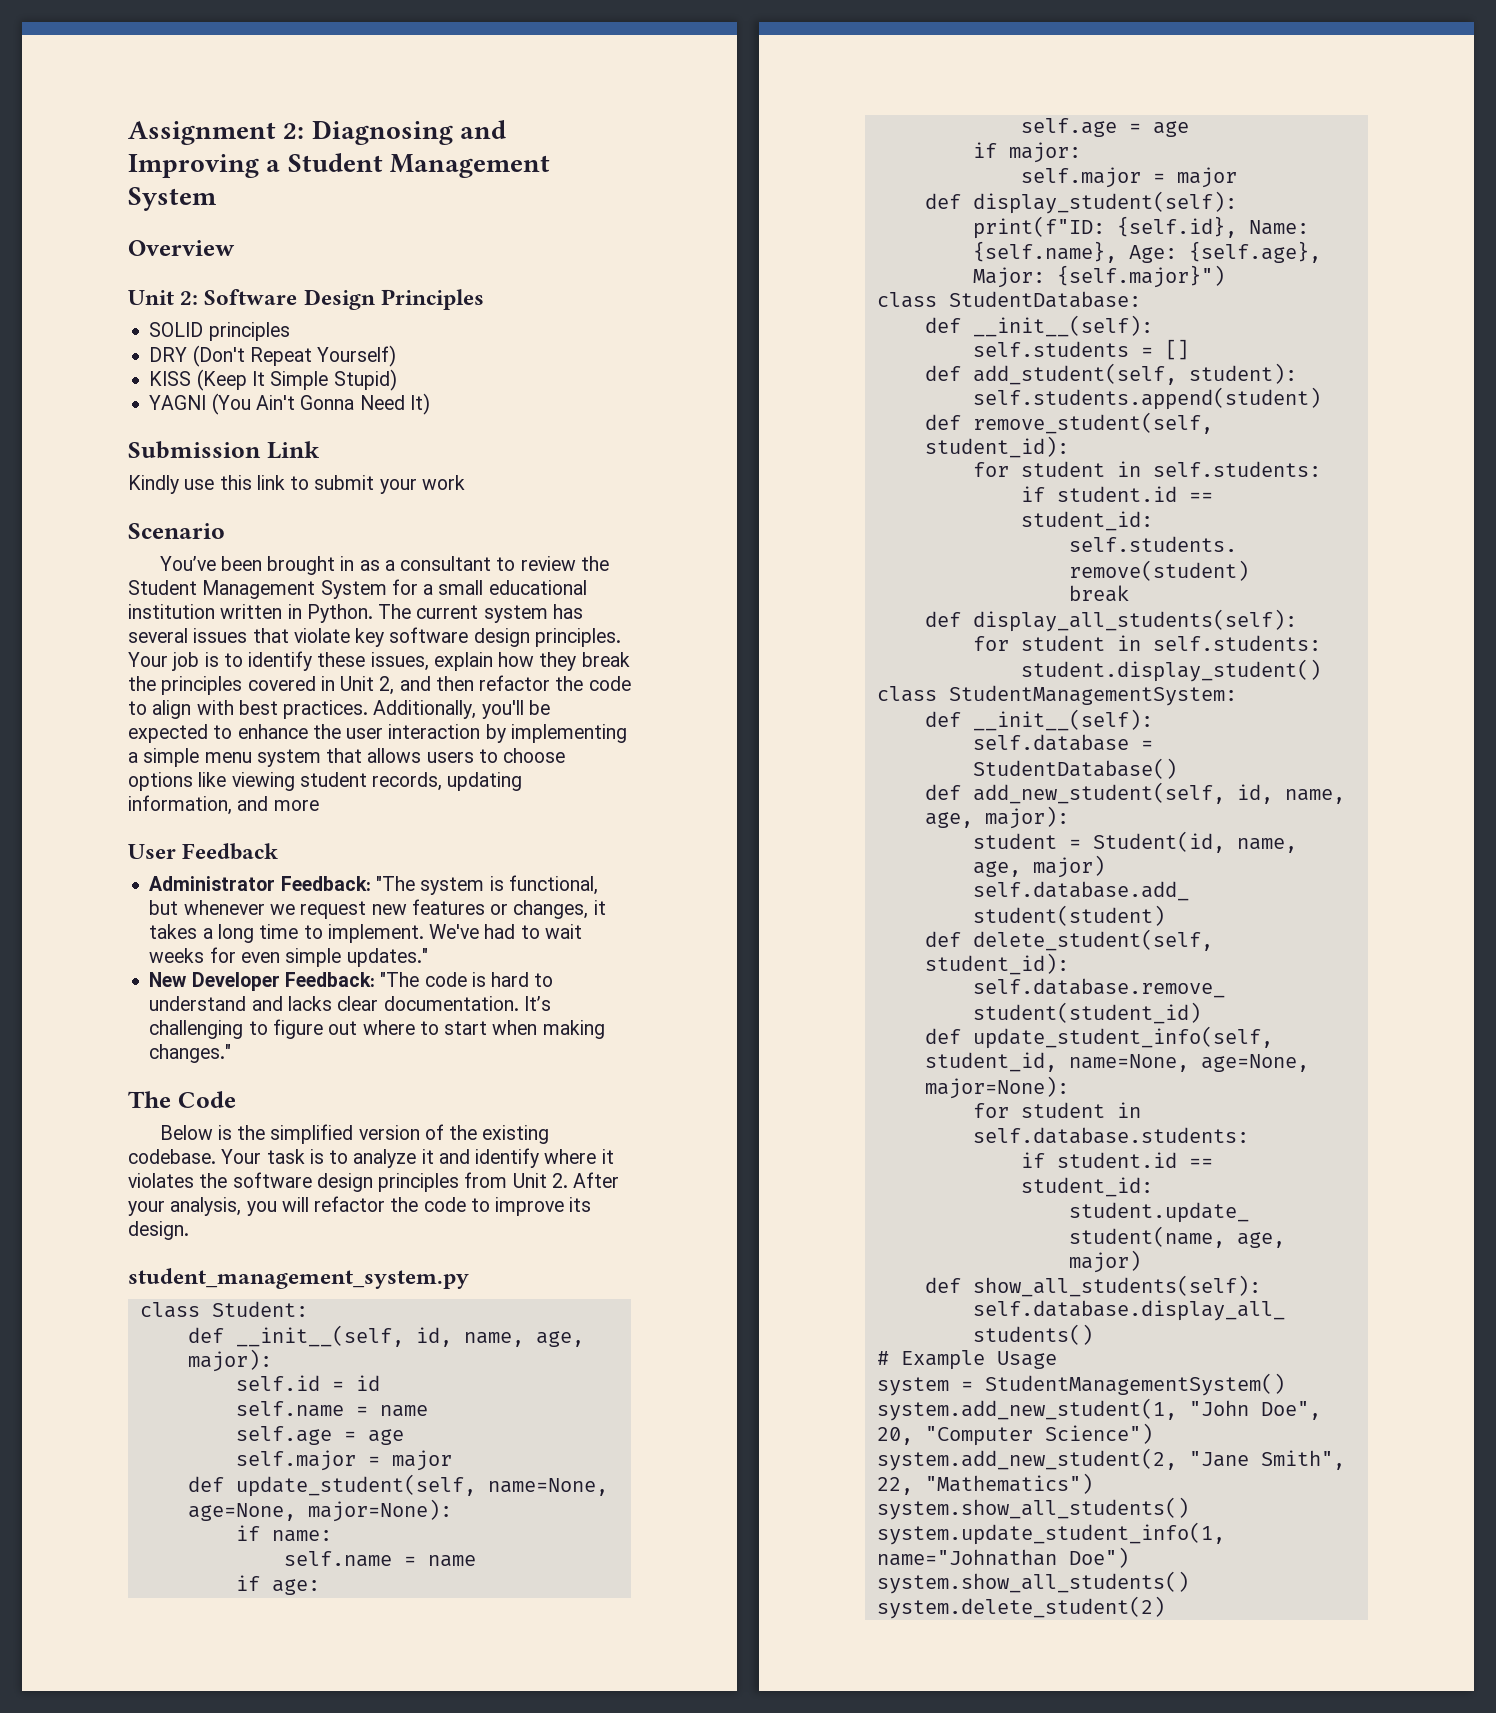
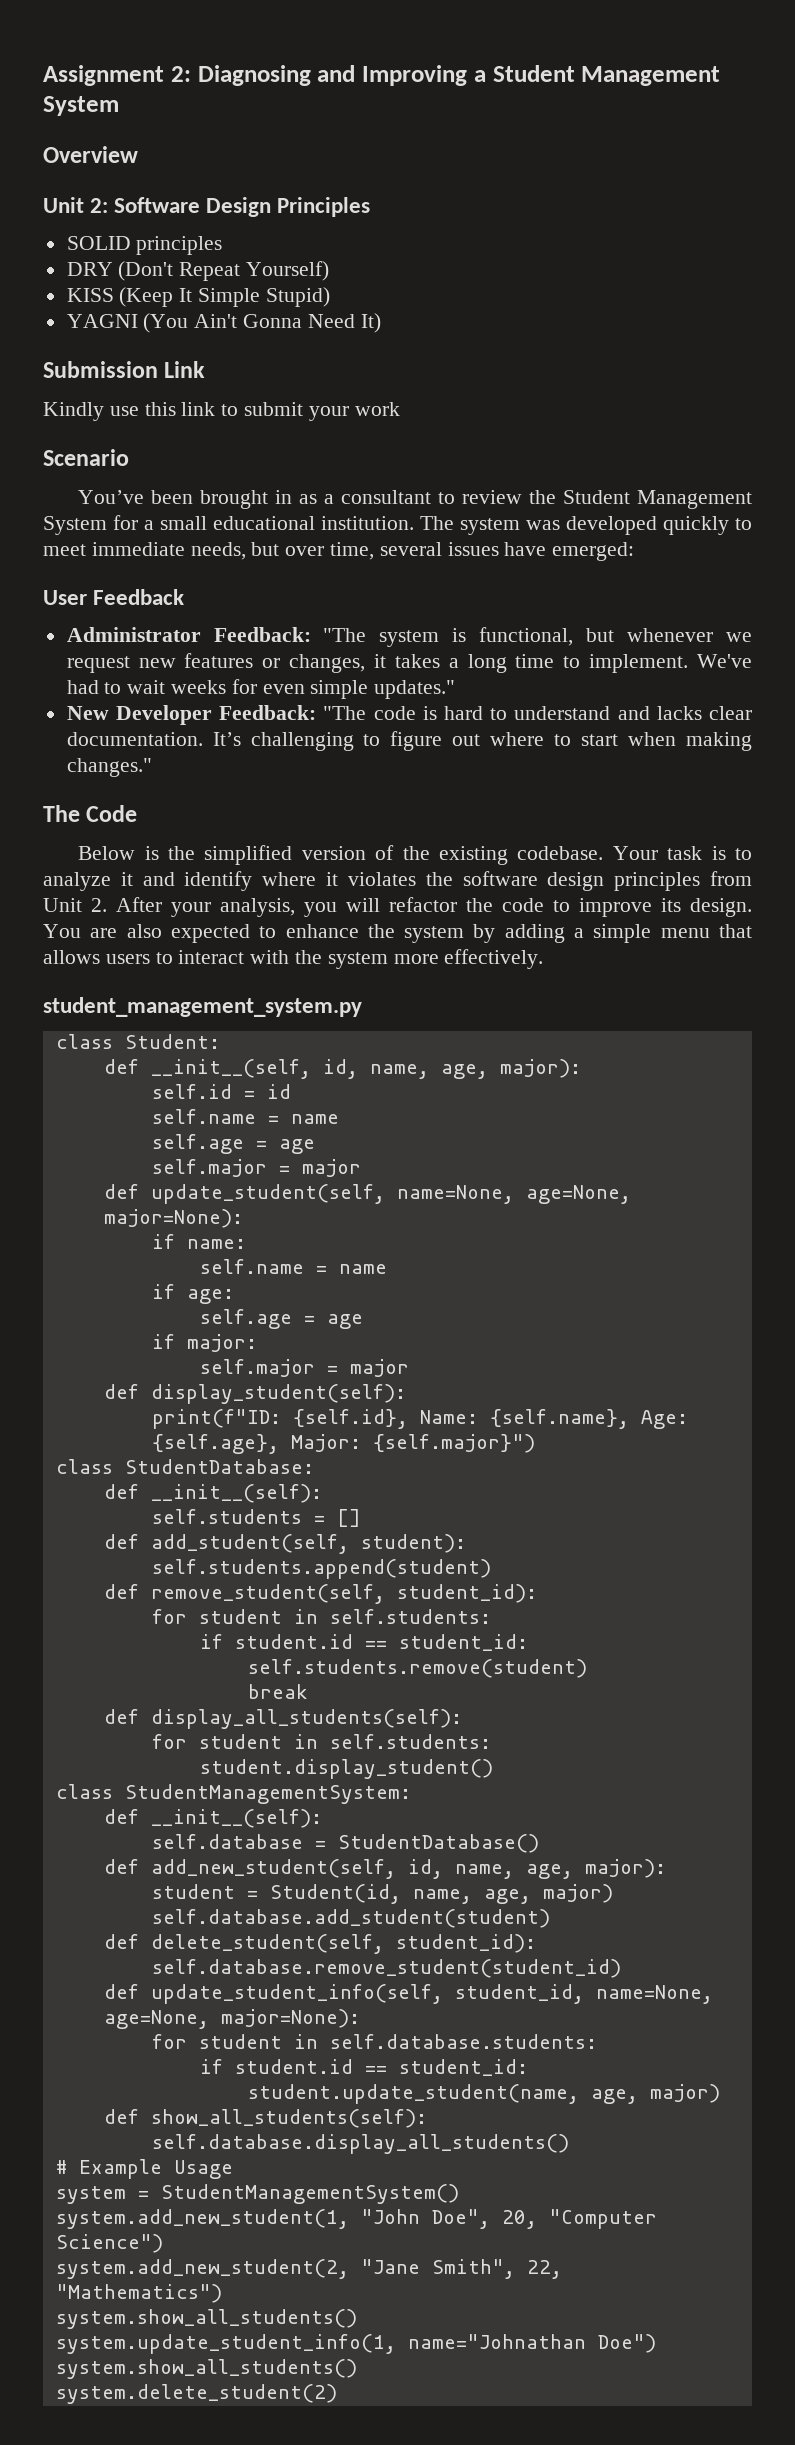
- You’ve been brought in as a consultant to review the Student Management System for a small educational institution written in Python. The current system has several issues that violate key software design principles. Your job is to identify these issues, explain how they break the principles covered in Unit 2, and then refactor the code to align with best practices. Additionally, you'll be expected to enhance the user interaction by implementing a simple menu system that allows users to choose options like viewing student records, updating information, and more
+ You’ve been brought in as a consultant to review the Student Management System for a small educational institution. The system was developed quickly to meet immediate needs, but over time, several issues have emerged:
+ You are also expected to enhance the system by adding a simple menu that allows users to interact with the system more effectively.

